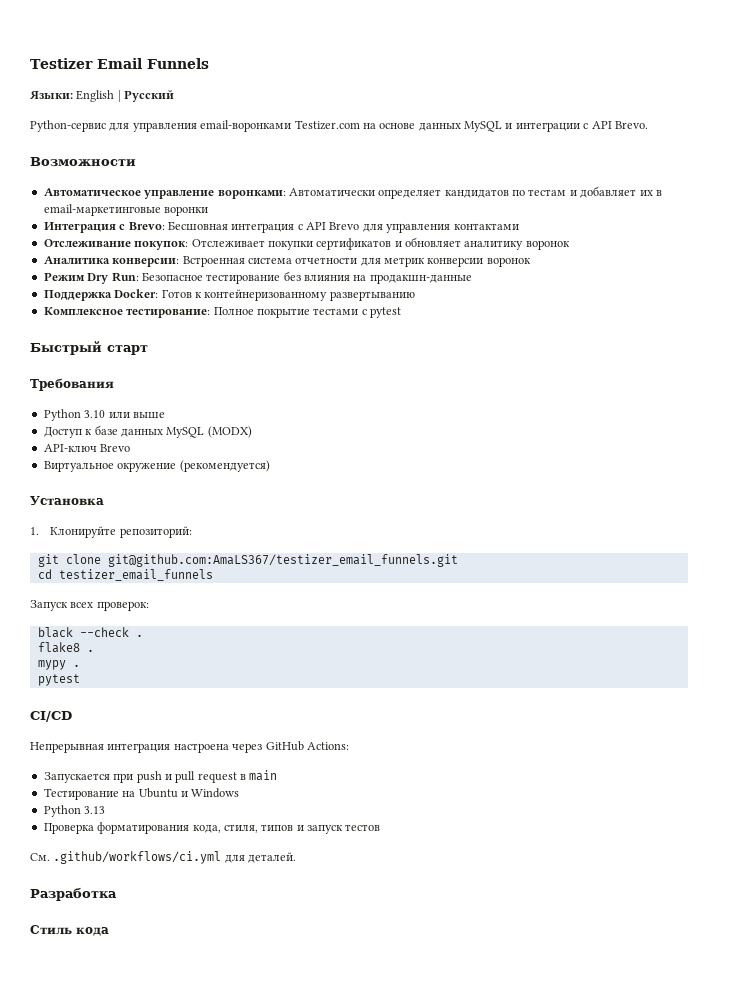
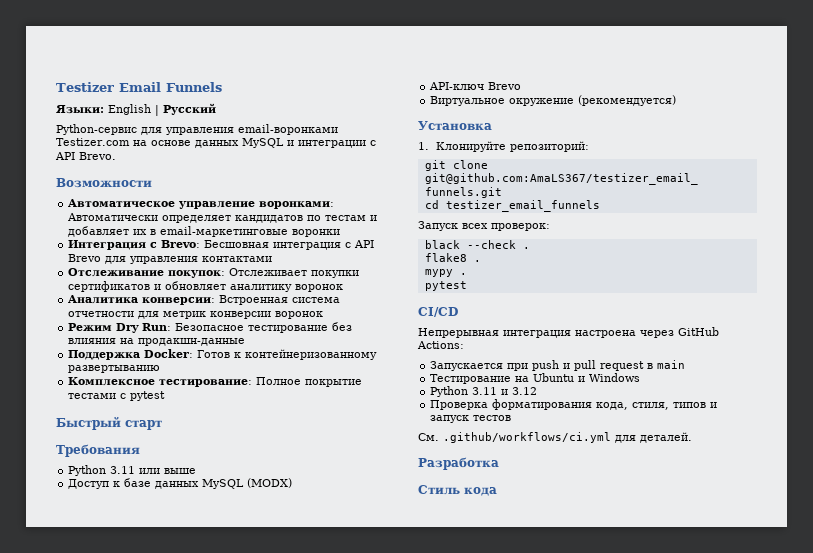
- Python 3.10 или выше
+ Python 3.11 или выше
- Python 3.13
+ Python 3.11 и 3.12

